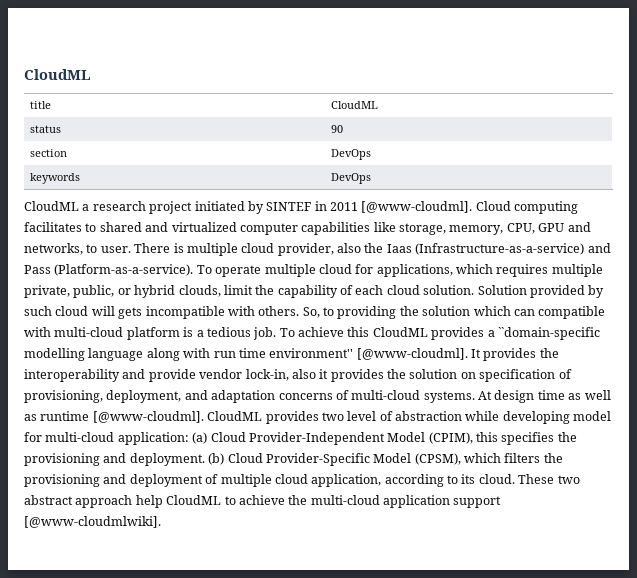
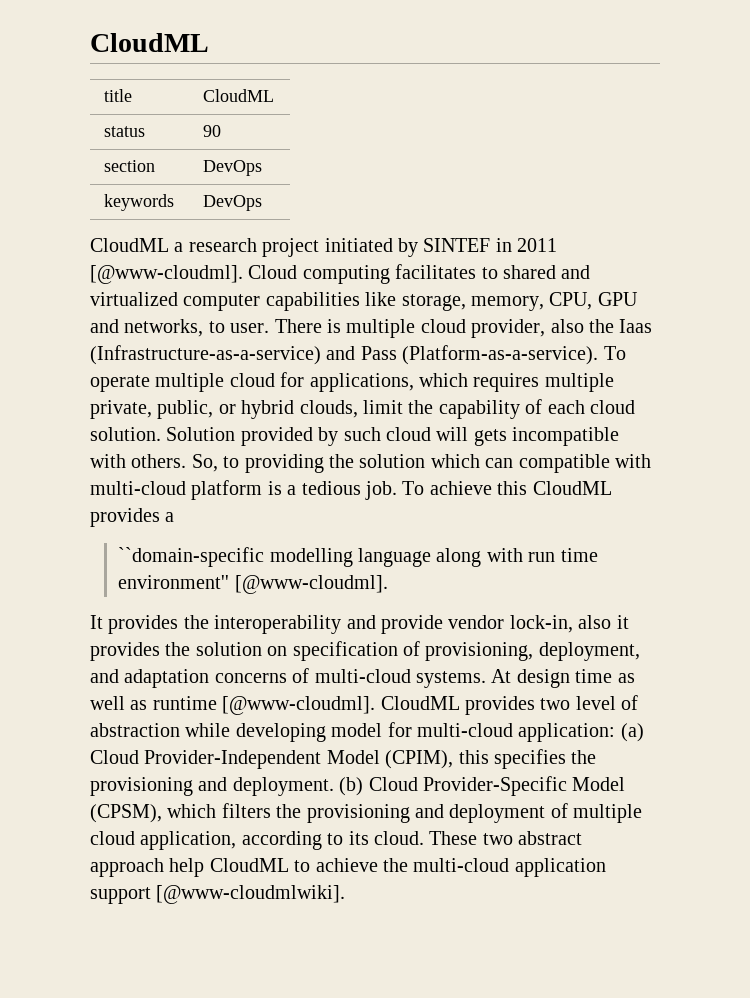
- To achieve this CloudML provides a ``domain-specific modelling language along with run time environment'' [@www-cloudml]. It provides the interoperability and provide vendor lock-in, also it provides the solution on specification of provisioning, deployment, and adaptation concerns of multi-cloud systems.
+ To achieve this CloudML provides a
+ ``domain-specific modelling language along with run time environment'' [@www-cloudml].
+ It provides the interoperability and provide vendor lock-in, also it provides the solution on specification of provisioning, deployment, and adaptation concerns of multi-cloud systems.

